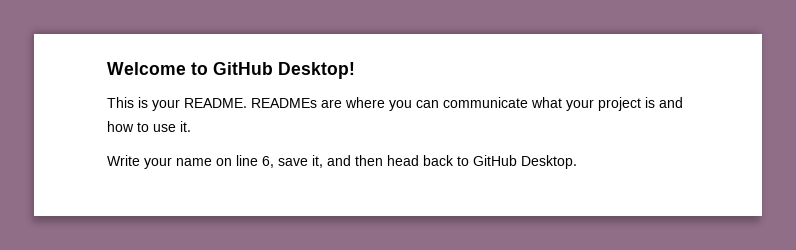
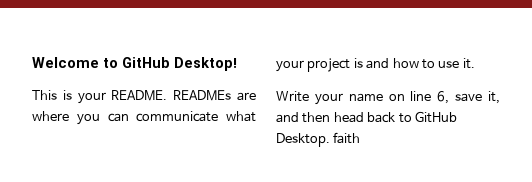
- Write your name on line 6, save it, and then head back to GitHub Desktop.
+ Write your name on line 6, save it, and then head back to GitHub Desktop. faith

